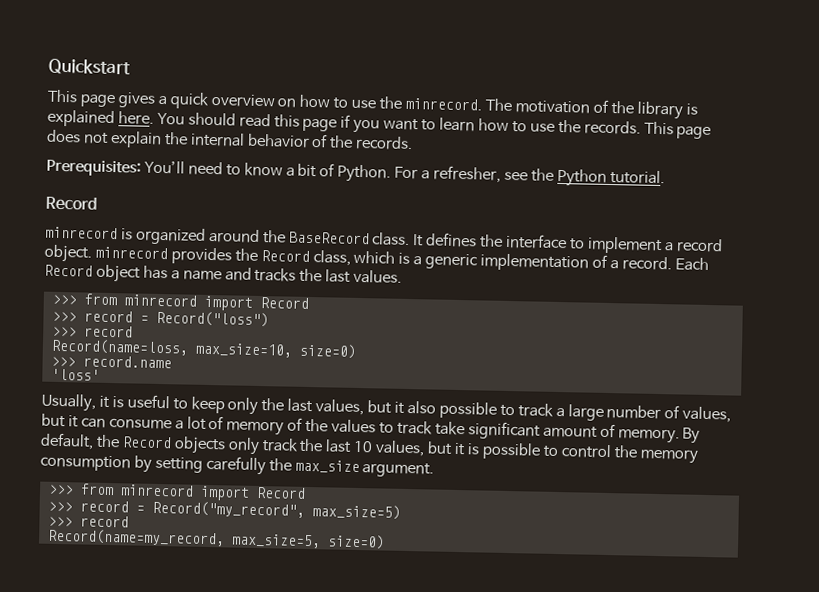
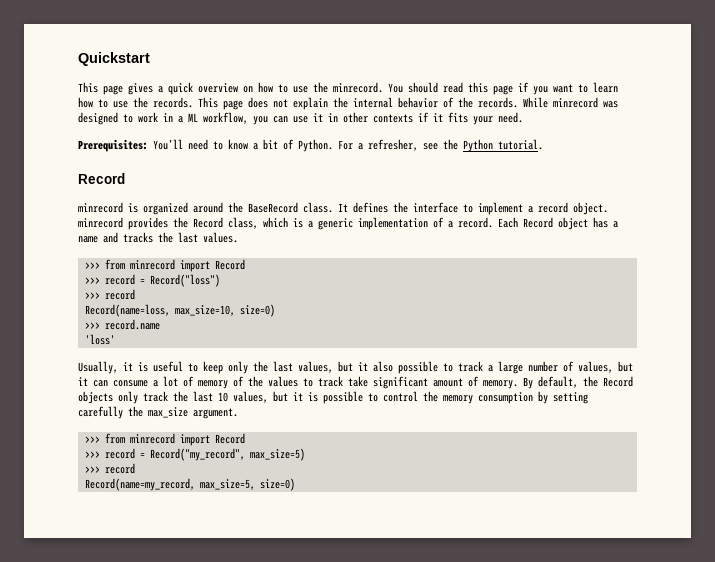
- The motivation of the library is explained here.
+ While minrecord was designed to work in a ML workflow, you can use it in other contexts if it fits your need.

